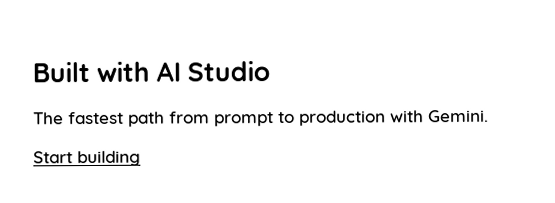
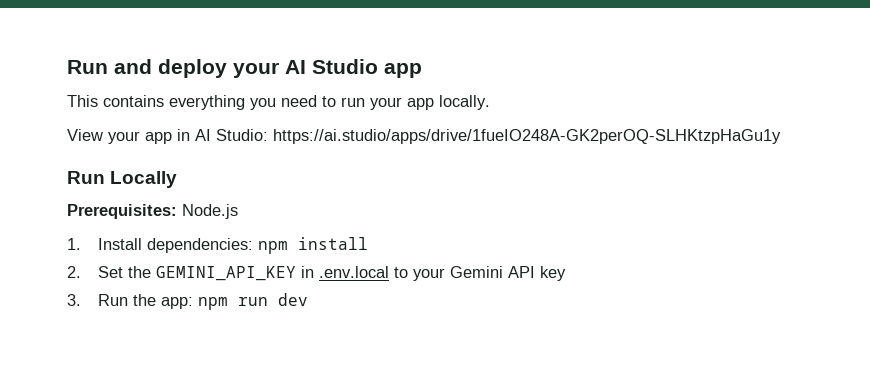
- Built with AI Studio
- The fastest path from prompt to production with Gemini.
- Start building
+ Run and deploy your AI Studio app
+ This contains everything you need to run your app locally.
+ View your app in AI Studio: https://ai.studio/apps/drive/1fueIO248A-GK2perOQ-SLHKtzpHaGu1y
+ Run Locally
+ Prerequisites: Node.js
+ 1. Install dependencies: npm install
+ 2. Set the GEMINI_API_KEY in .env.local to your Gemini API key
+ 3. Run the app: npm run dev

